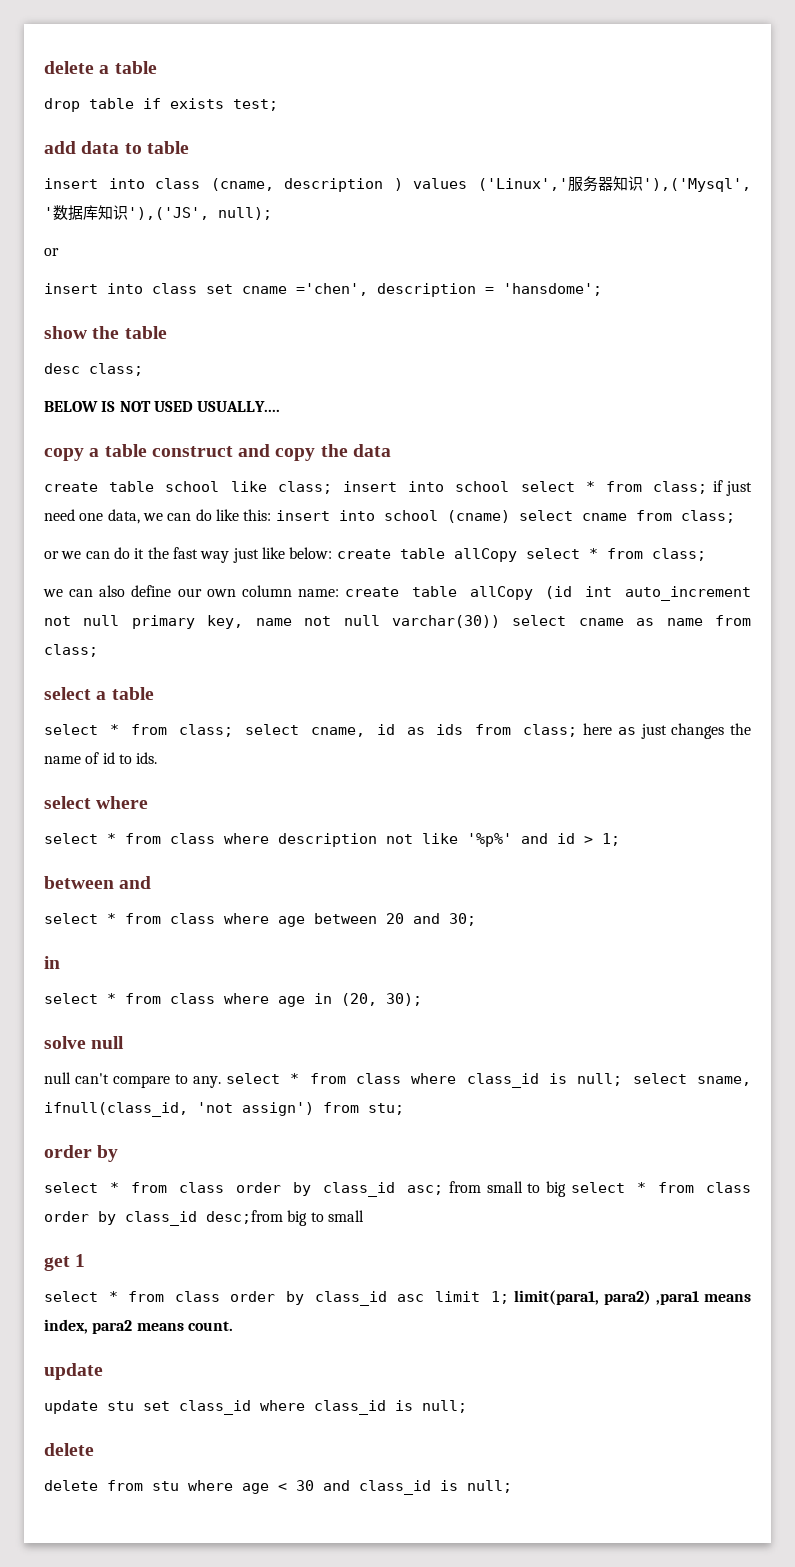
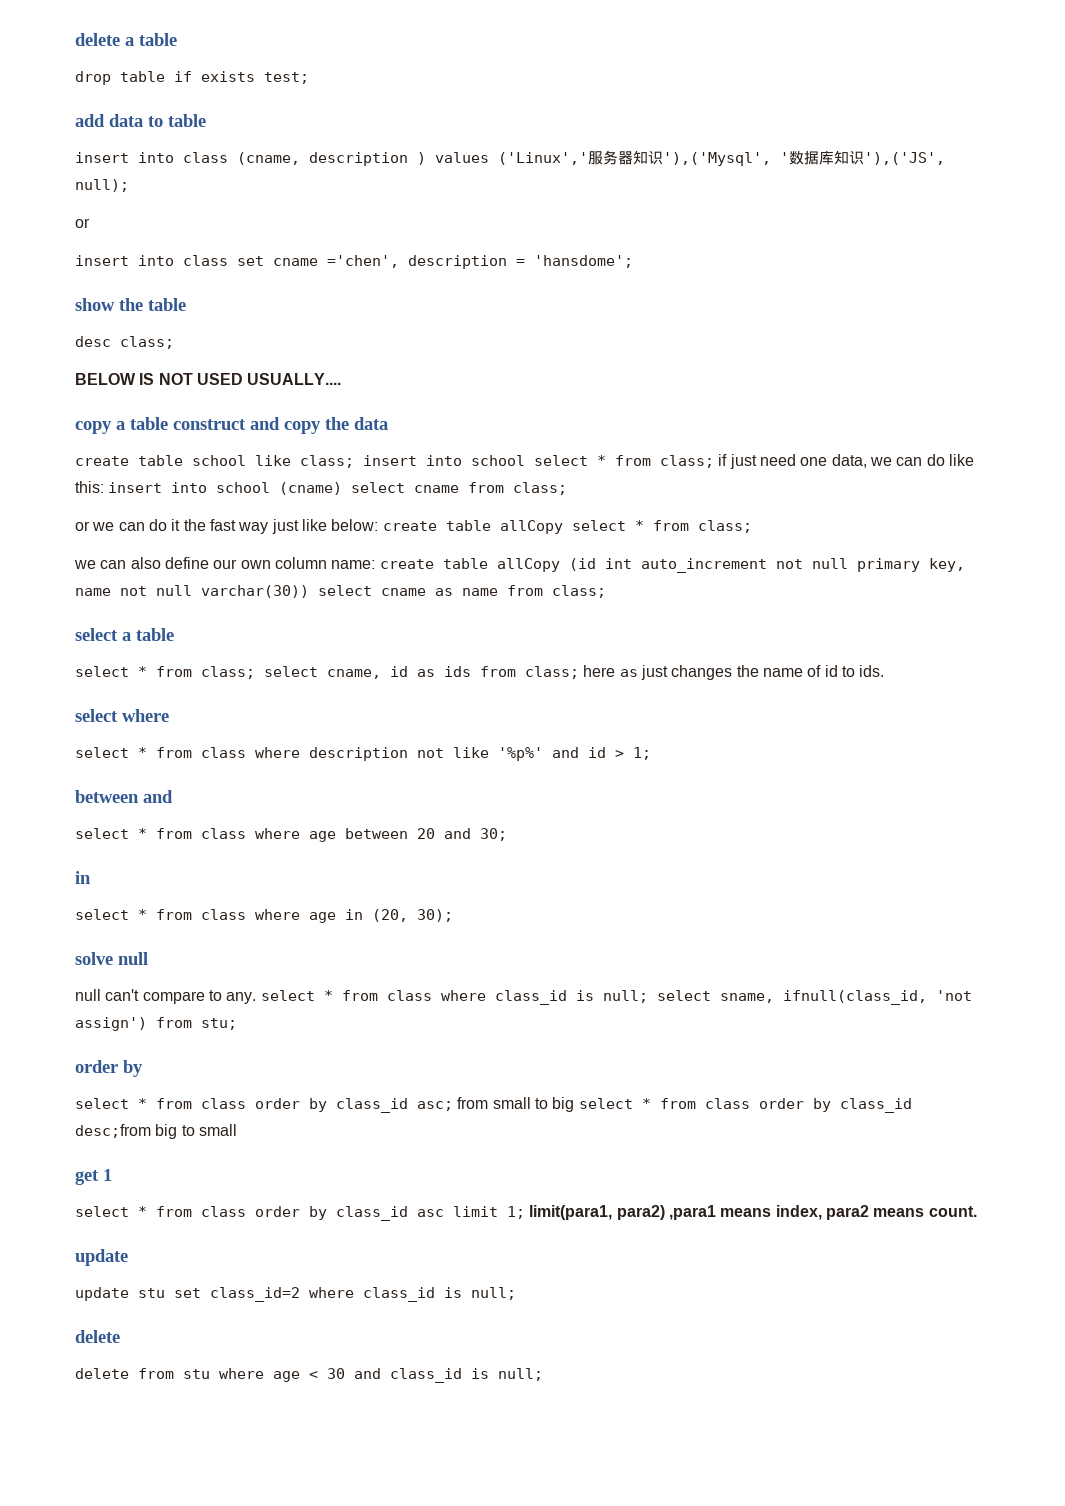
- update stu set class_id where class_id is null;
+ update stu set class_id=2 where class_id is null;

